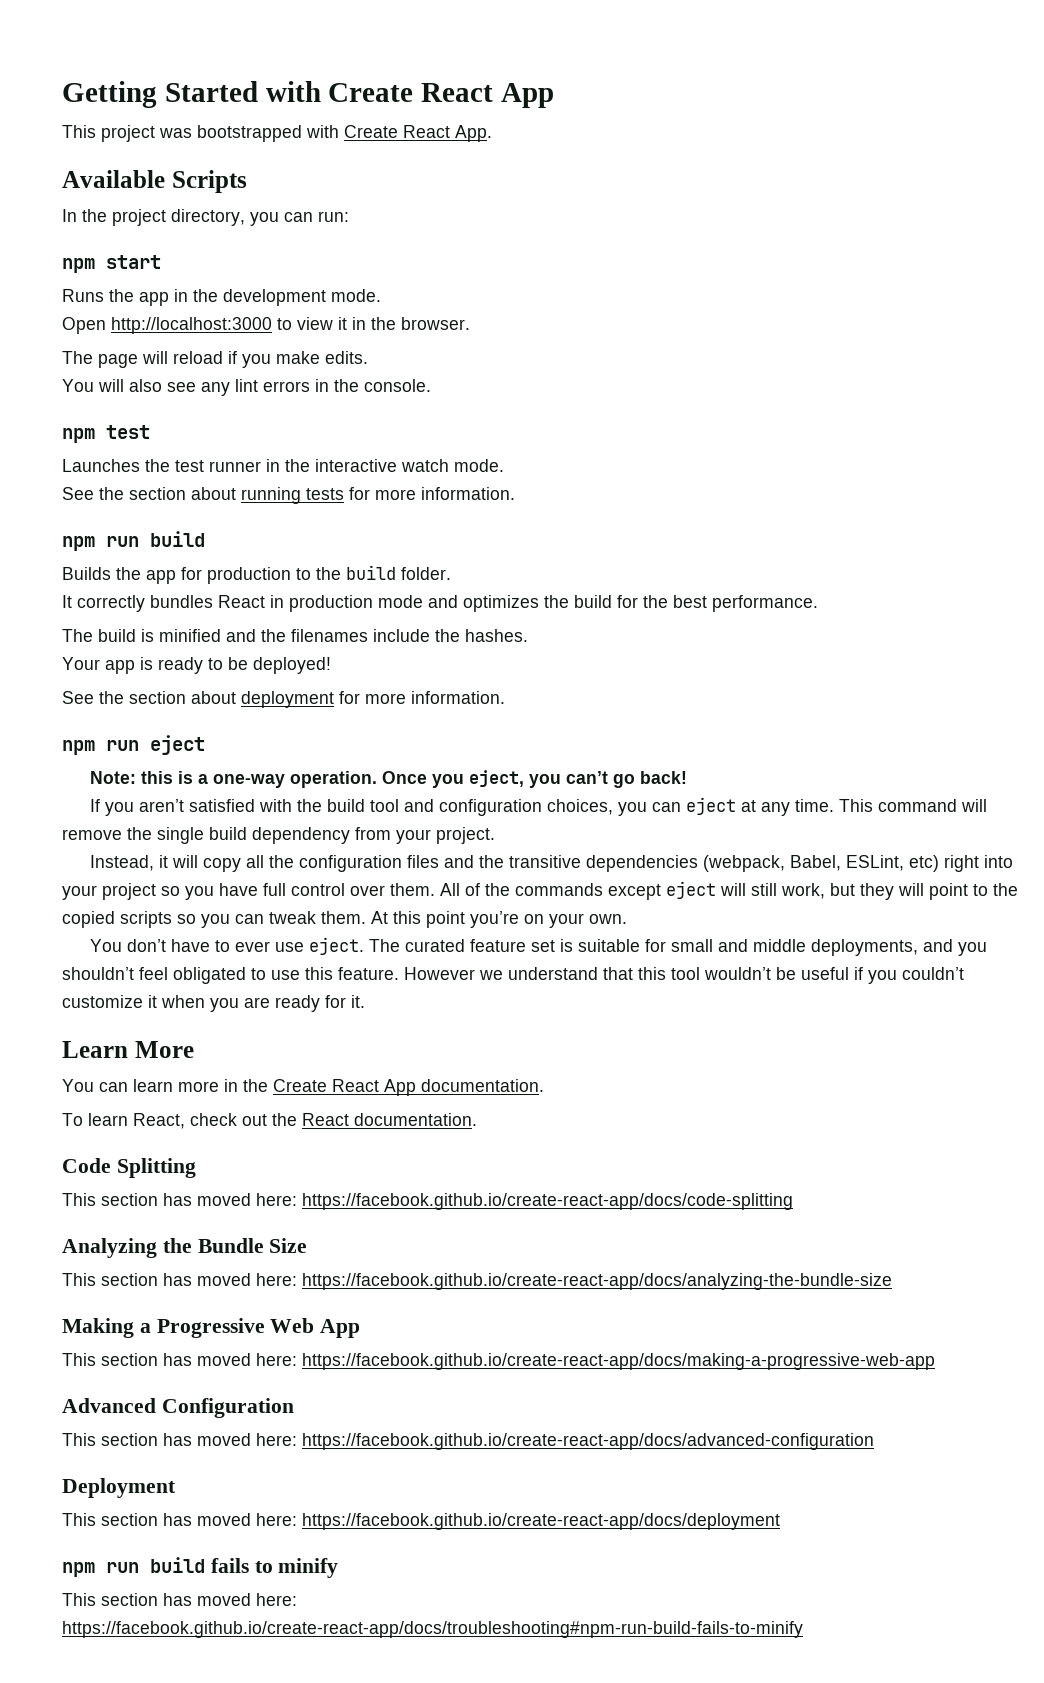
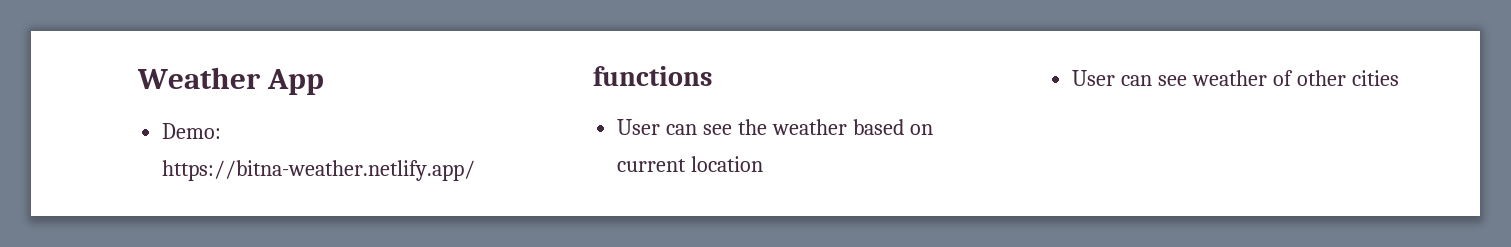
- Getting Started with Create React App
- This project was bootstrapped with Create React App.
- Available Scripts
- In the project directory, you can run:
- npm start
- Runs the app in the development mode.
- Open http://localhost:3000 to view it in the browser.
- The page will reload if you make edits.
- You will also see any lint errors in the console.
- npm test
- Launches the test runner in the interactive watch mode.
- See the section about running tests for more information.
- npm run build
- Builds the app for production to the build folder.
- It correctly bundles React in production mode and optimizes the build for the best performance.
- The build is minified and the filenames include the hashes.
- Your app is ready to be deployed!
- See the section about deployment for more information.
- npm run eject
- Note: this is a one-way operation. Once you eject, you can’t go back!
- If you aren’t satisfied with the build tool and configuration choices, you can eject at any time. This command will remove the single build dependency from your project.
- Instead, it will copy all the configuration files and the transitive dependencies (webpack, Babel, ESLint, etc) right into your project so you have full control over them. All of the commands except eject will still work, but they will point to the copied scripts so you can tweak them. At this point you’re on your own.
- You don’t have to ever use eject. The curated feature set is suitable for small and middle deployments, and you shouldn’t feel obligated to use this feature. However we understand that this tool wouldn’t be useful if you couldn’t customize it when you are ready for it.
- Learn More
- You can learn more in the Create React App documentation.
- To learn React, check out the React documentation.
- Code Splitting
- This section has moved here: https://facebook.github.io/create-react-app/docs/code-splitting
- Analyzing the Bundle Size
- This section has moved here: https://facebook.github.io/create-react-app/docs/analyzing-the-bundle-size
- Making a Progressive Web App
- This section has moved here: https://facebook.github.io/create-react-app/docs/making-a-progressive-web-app
- Advanced Configuration
- This section has moved here: https://facebook.github.io/create-react-app/docs/advanced-configuration
- Deployment
- This section has moved here: https://facebook.github.io/create-react-app/docs/deployment
- npm run build fails to minify
- This section has moved here: https://facebook.github.io/create-react-app/docs/troubleshooting#npm-run-build-fails-to-minify
+ Weather App
+ Demo: https://bitna-weather.netlify.app/
+ functions
+ User can see the weather based on current location
+ User can see weather of other cities

